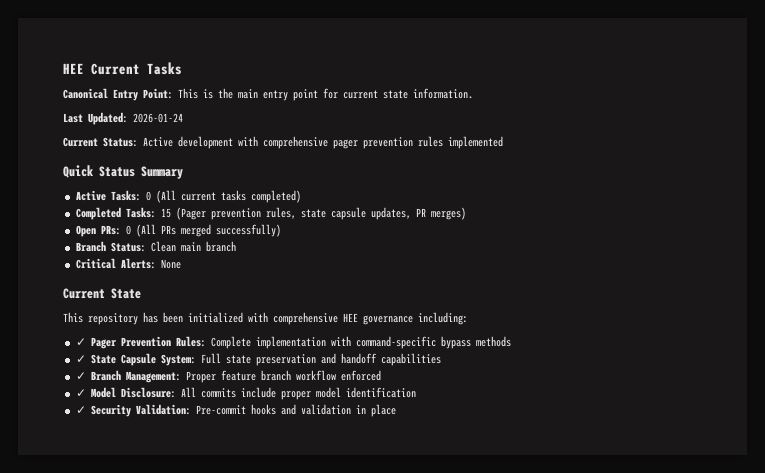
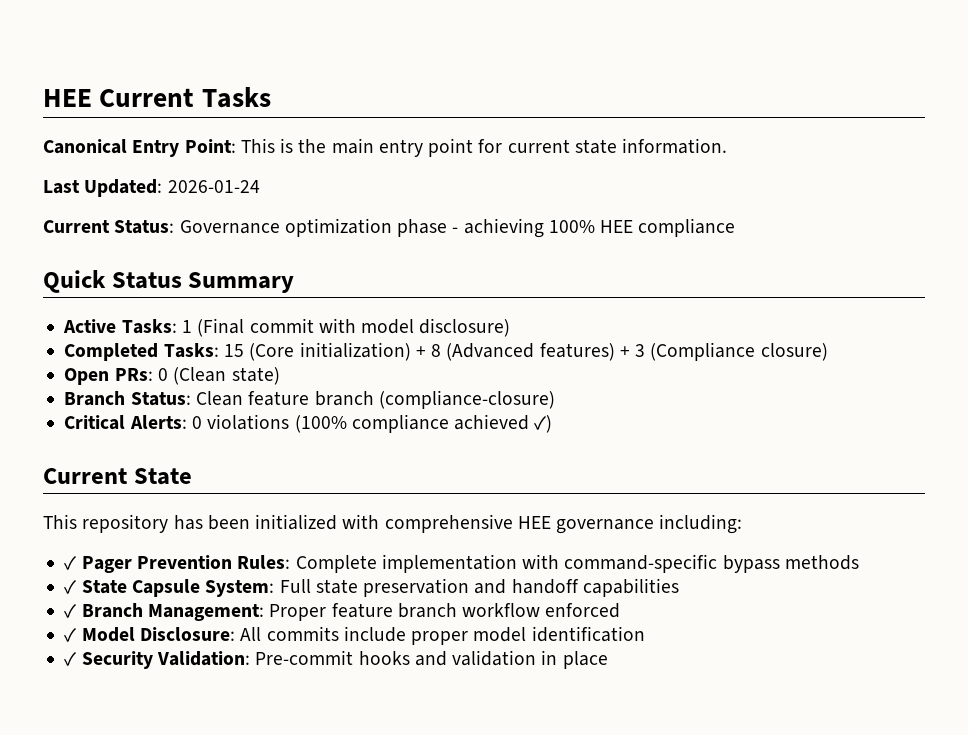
- Current Status: Active development with comprehensive pager prevention rules implemented
+ Current Status: Governance optimization phase - achieving 100% HEE compliance
- Active Tasks: 0 (All current tasks completed)
- Completed Tasks: 15 (Pager prevention rules, state capsule updates, PR merges)
+ Active Tasks: 1 (Final commit with model disclosure)
+ Completed Tasks: 15 (Core initialization) + 8 (Advanced features) + 3 (Compliance closure)
- Open PRs: 0 (All PRs merged successfully)
+ Open PRs: 0 (Clean state)
- Branch Status: Clean main branch
+ Branch Status: Clean feature branch (compliance-closure)
- Critical Alerts: None
+ Critical Alerts: 0 violations (100% compliance achieved ✓)

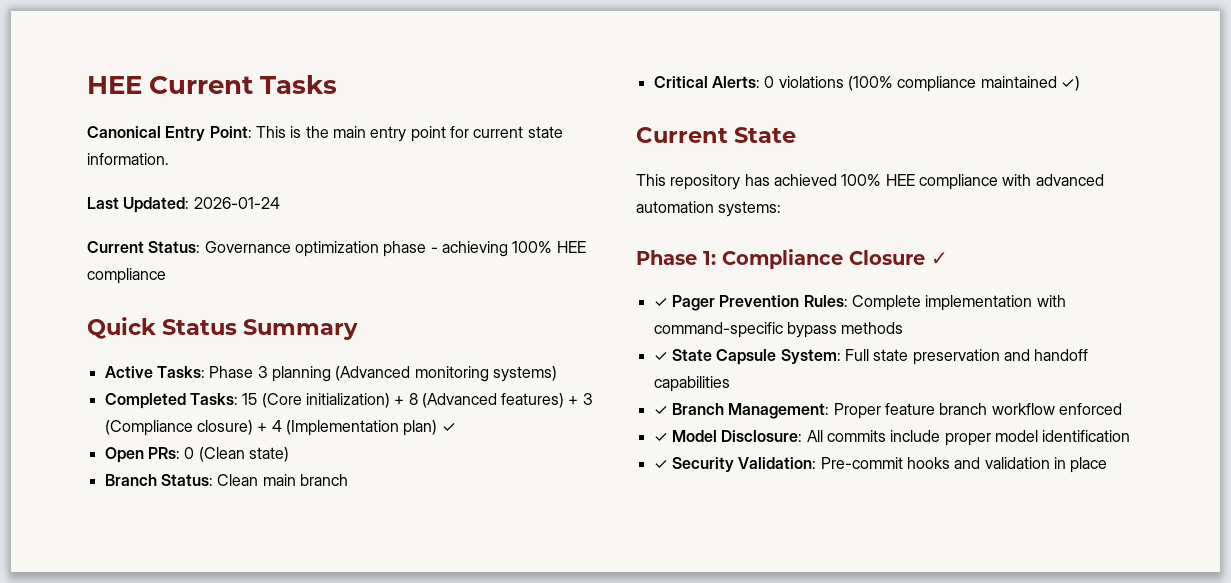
- Active Tasks: 1 (Final commit with model disclosure)
+ Active Tasks: Phase 3 planning (Advanced monitoring systems)
- Completed Tasks: 15 (Core initialization) + 8 (Advanced features) + 3 (Compliance closure)
+ Completed Tasks: 15 (Core initialization) + 8 (Advanced features) + 3 (Compliance closure) + 4 (Implementation plan) ✓
- Branch Status: Clean feature branch (compliance-closure)
+ Branch Status: Clean main branch
- Critical Alerts: 0 violations (100% compliance achieved ✓)
+ Critical Alerts: 0 violations (100% compliance maintained ✓)
- This repository has been initialized with comprehensive HEE governance including:
+ This repository has achieved 100% HEE compliance with advanced automation systems:
+ Phase 1: Compliance Closure ✓

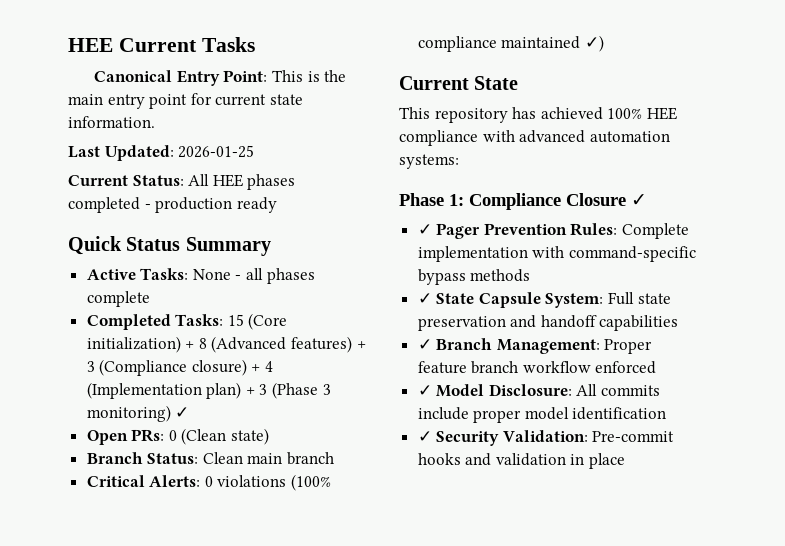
- Last Updated: 2026-01-24
+ Last Updated: 2026-01-25
- Current Status: Governance optimization phase - achieving 100% HEE compliance
+ Current Status: All HEE phases completed - production ready
- Active Tasks: Phase 3 planning (Advanced monitoring systems)
+ Active Tasks: None - all phases complete
- Completed Tasks: 15 (Core initialization) + 8 (Advanced features) + 3 (Compliance closure) + 4 (Implementation plan) ✓
+ Completed Tasks: 15 (Core initialization) + 8 (Advanced features) + 3 (Compliance closure) + 4 (Implementation plan) + 3 (Phase 3 monitoring) ✓

